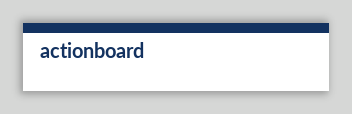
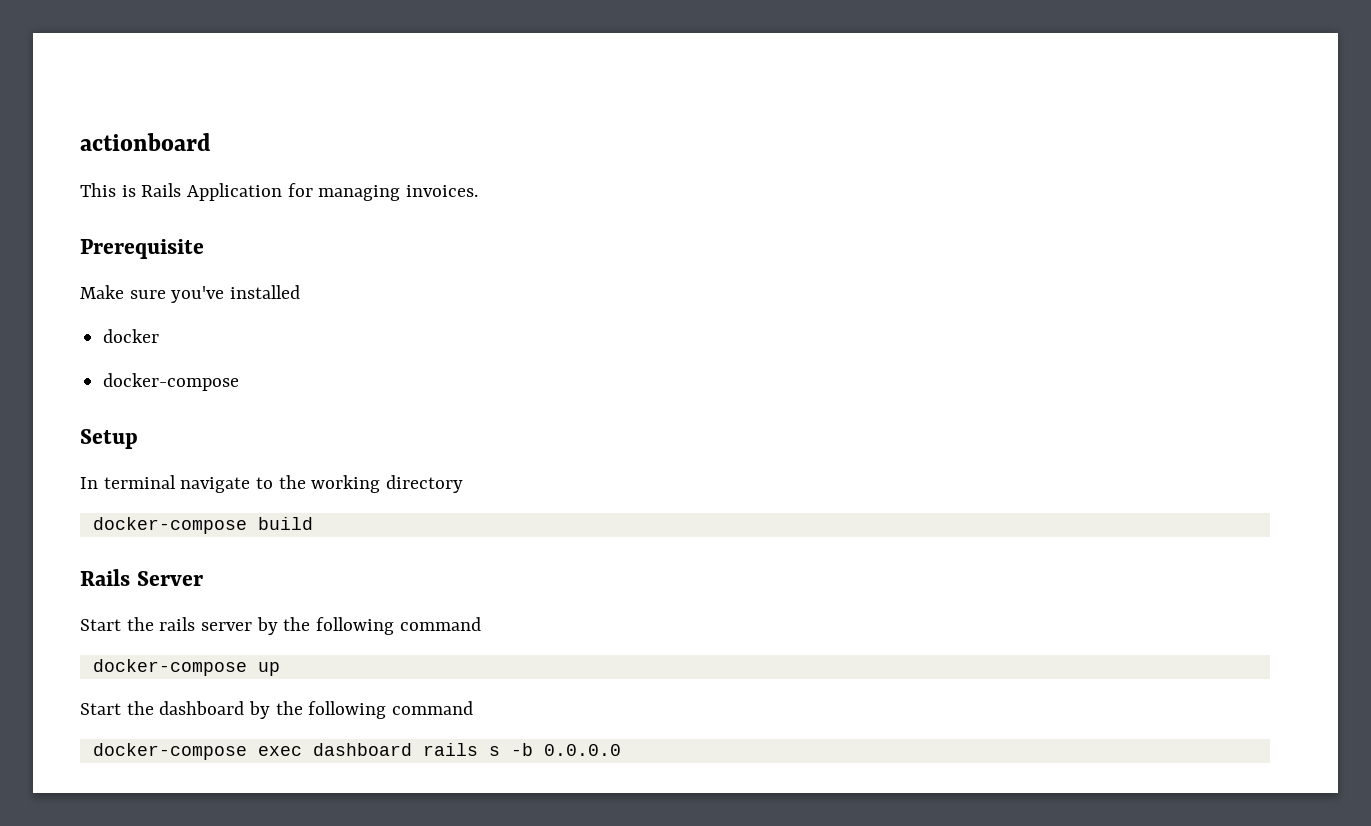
+ This is Rails Application for managing invoices.
+ Prerequisite
+ Make sure you've installed
+ docker
+ docker-compose
+ Setup
+ In terminal navigate to the working directory
+ docker-compose build
+ Rails Server
+ Start the rails server by the following command
+ docker-compose up
+ Start the dashboard by the following command
+ docker-compose exec dashboard rails s -b 0.0.0.0

